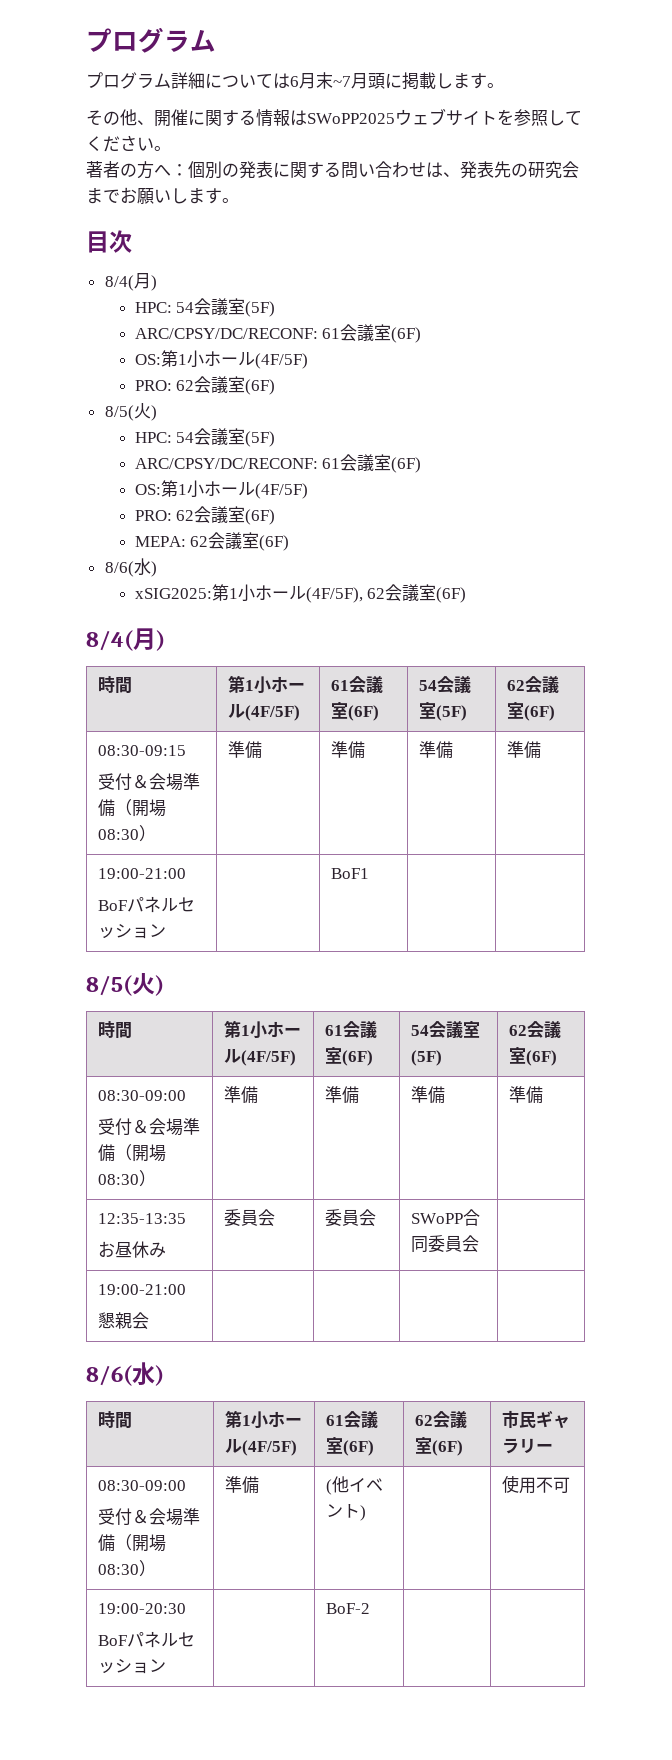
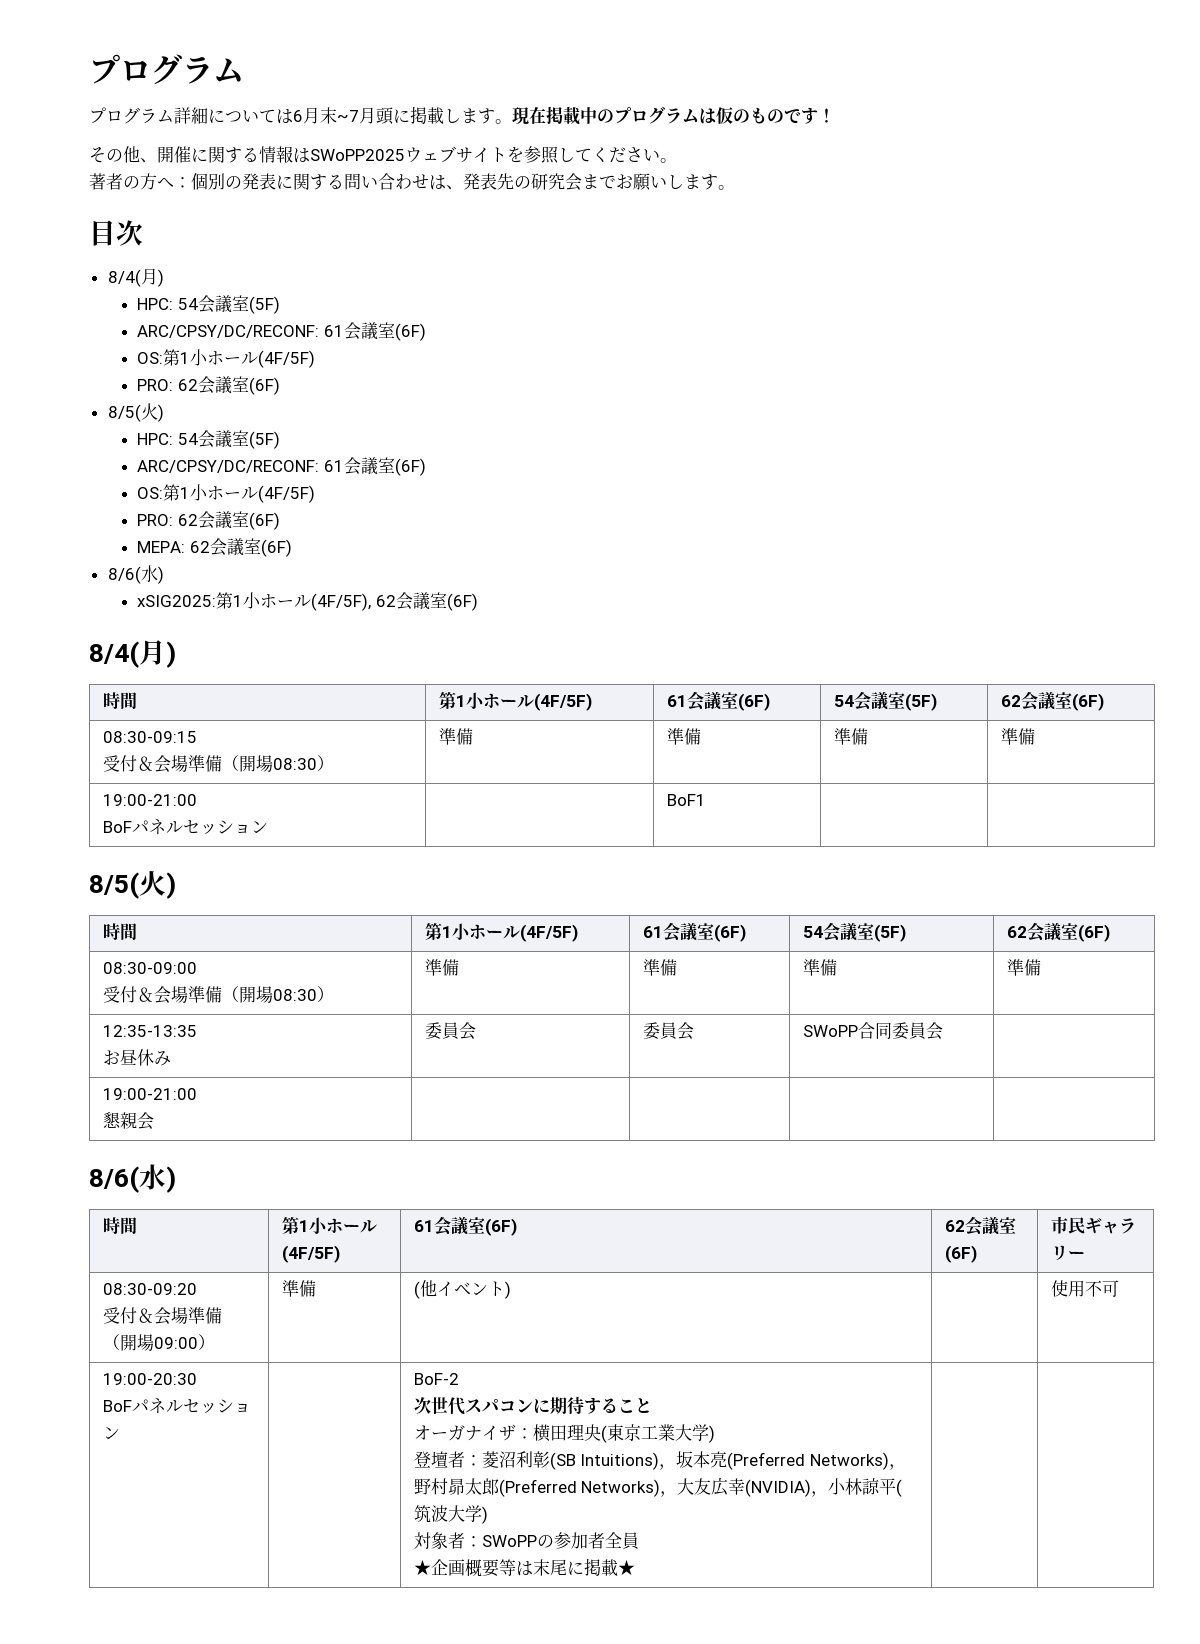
+ 現在掲載中のプログラムは仮のものです！
  時間 | 第1小ホール(4F/5F) | 61会議室(6F) | 62会議室(6F) | 市民ギャラリー
- 08:30-09:00
- 受付＆会場準備（開場08:30） | 準備 | (他イベント) | | 使用不可
+ 08:30-09:20
+ 受付＆会場準備（開場09:00） | 準備 | (他イベント) | | 使用不可
+ 次世代スパコンに期待すること
+ オーガナイザ：横田理央(東京工業大学)
+ 登壇者：菱沼利彰(SB Intuitions)，坂本亮(Preferred Networks)，野村昴太郎(Preferred Networks)，大友広幸(NVIDIA)，小林諒平(筑波大学)
+ 対象者：SWoPPの参加者全員
+ ★企画概要等は末尾に掲載★

